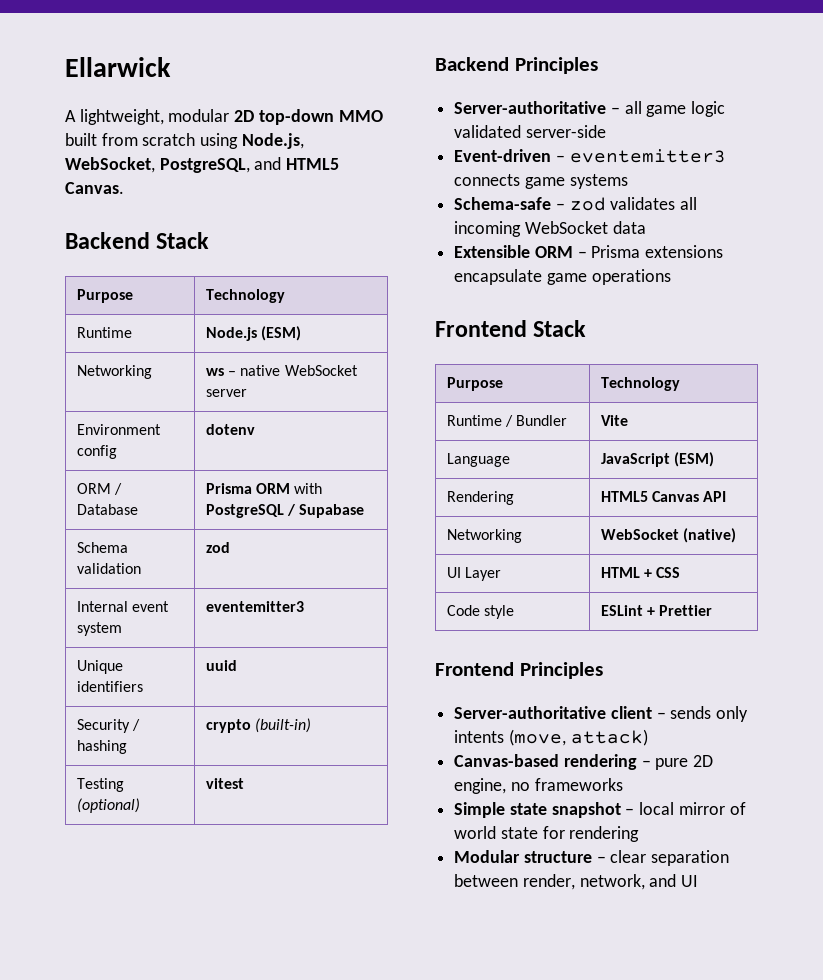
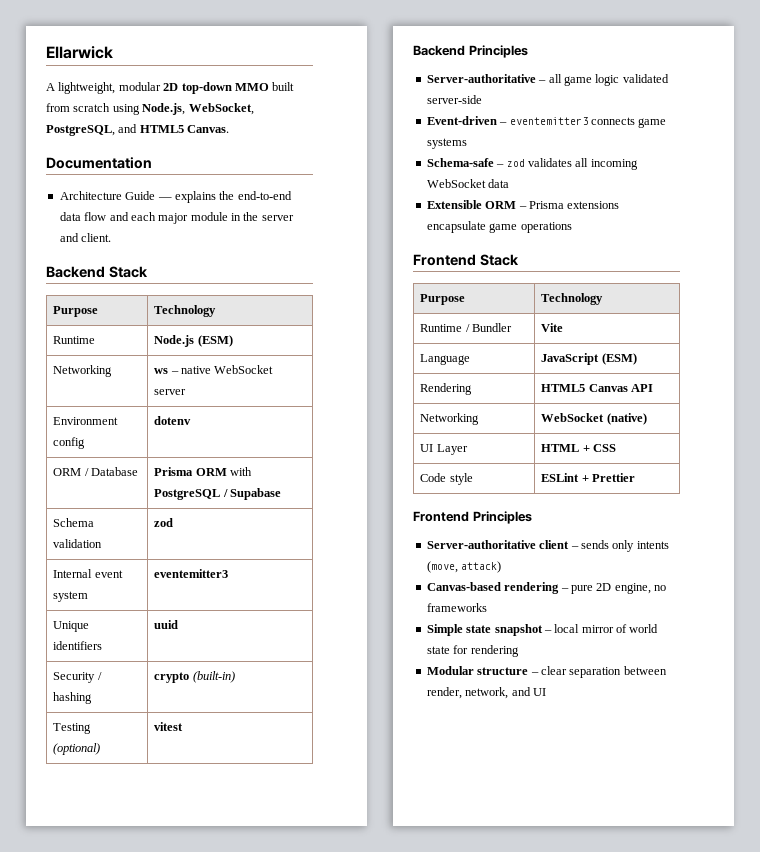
+ Documentation
+ Architecture Guide — explains the end-to-end data flow and each major module in the server and client.

